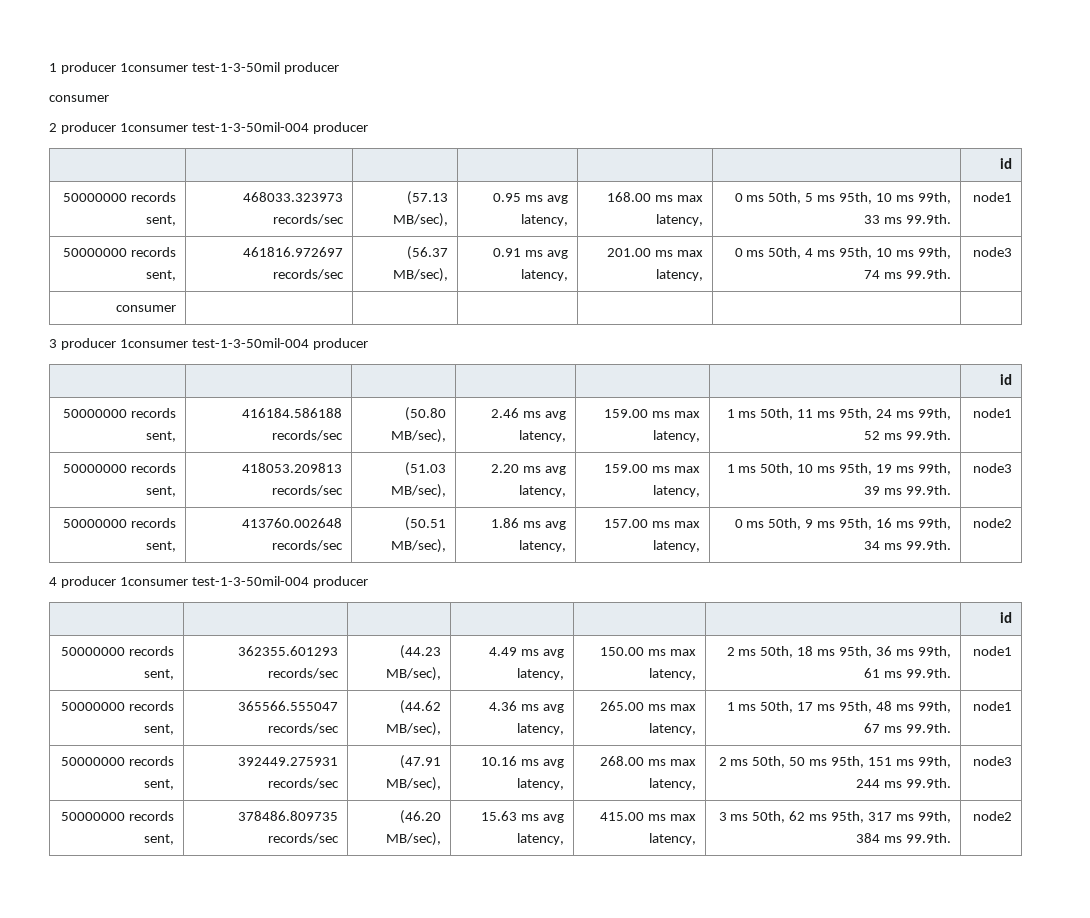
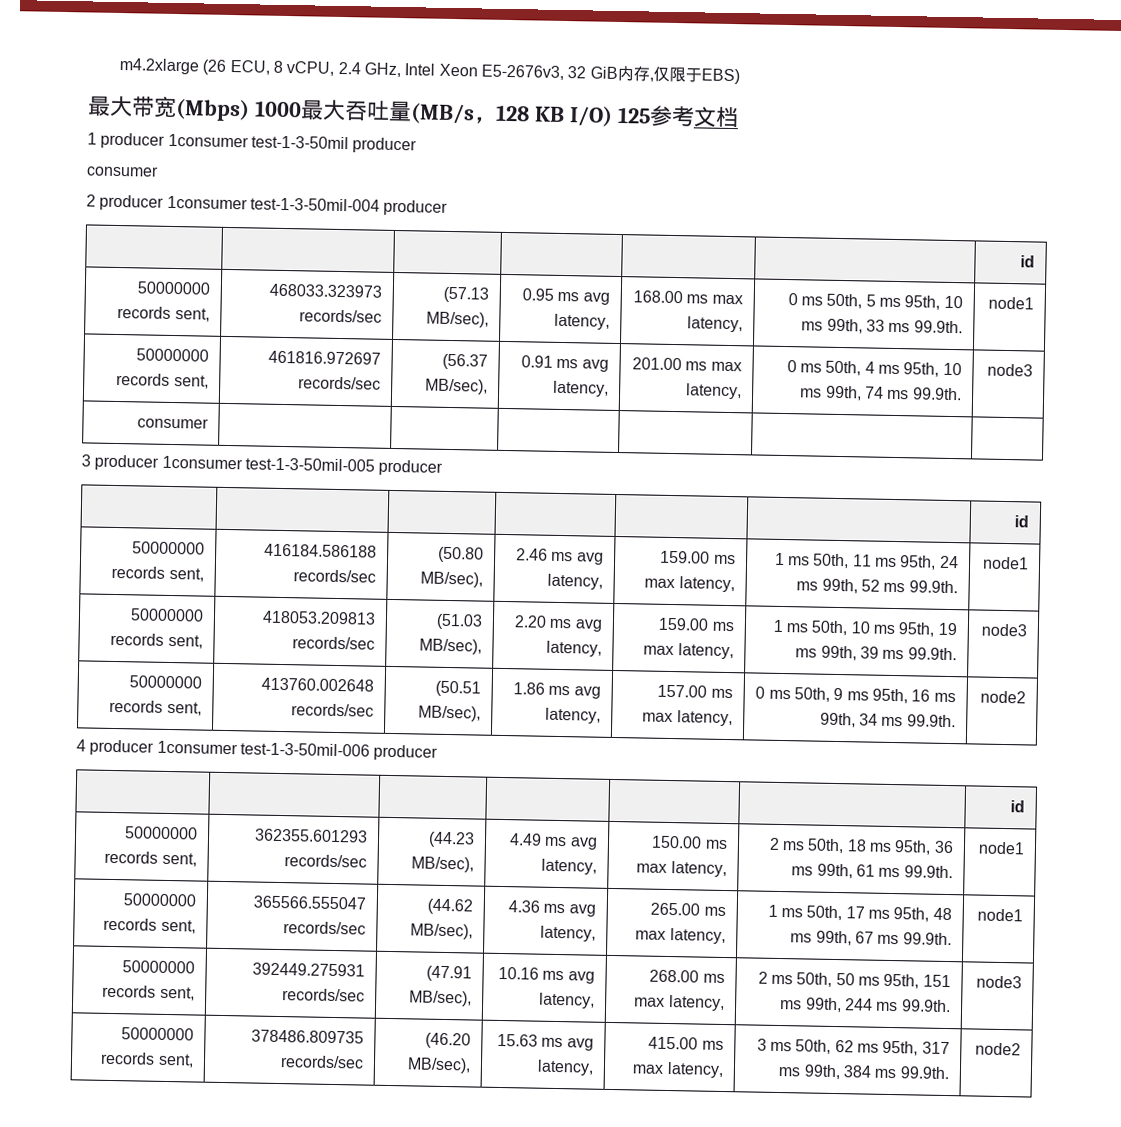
+ m4.2xlarge (26 ECU, 8 vCPU, 2.4 GHz, Intel Xeon E5-2676v3, 32 GiB内存,仅限于EBS)
+ 最大带宽(Mbps) 1000最大吞吐量(MB/s，128 KB I/O) 125参考文档
- 3 producer 1consumer test-1-3-50mil-004 producer
+ 3 producer 1consumer test-1-3-50mil-005 producer
- 4 producer 1consumer test-1-3-50mil-004 producer
+ 4 producer 1consumer test-1-3-50mil-006 producer

